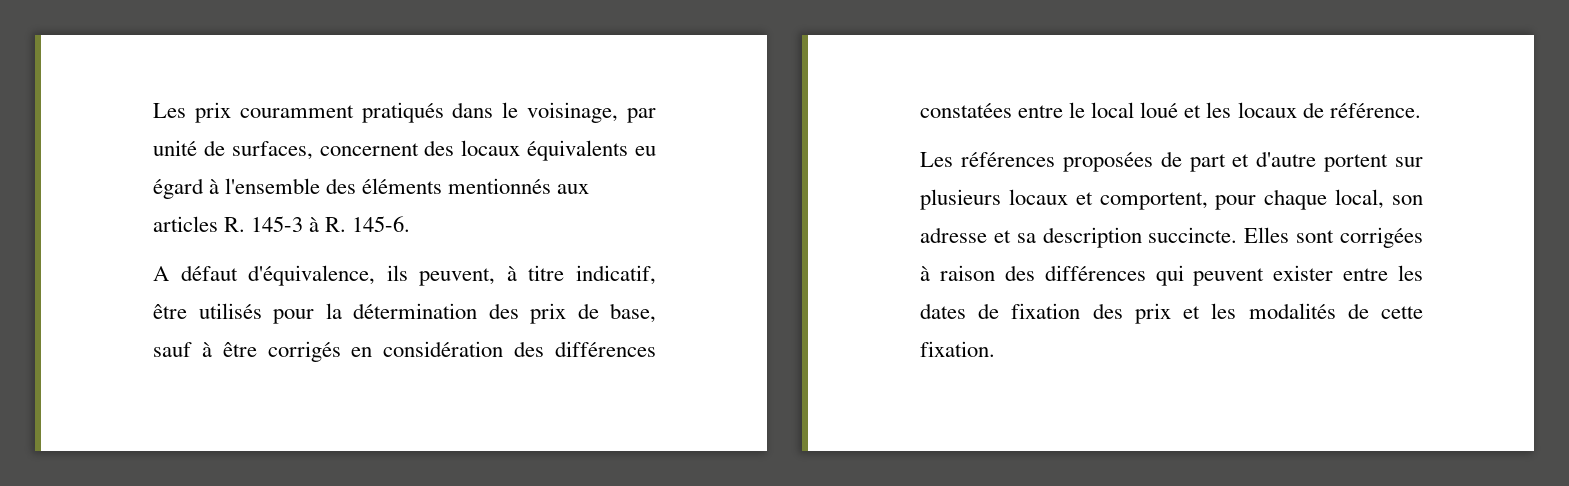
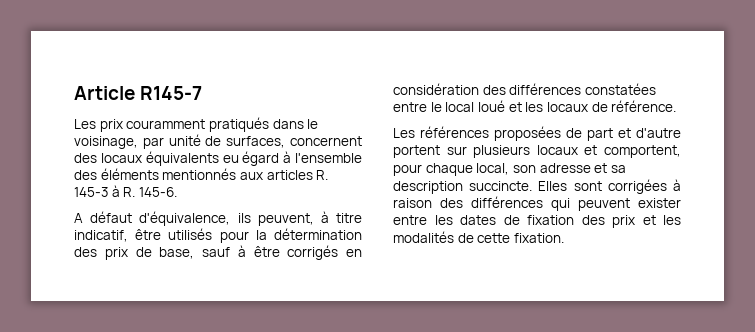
+ Article R145-7

